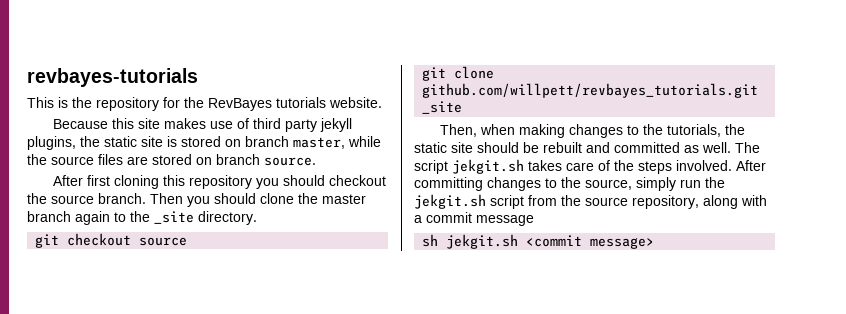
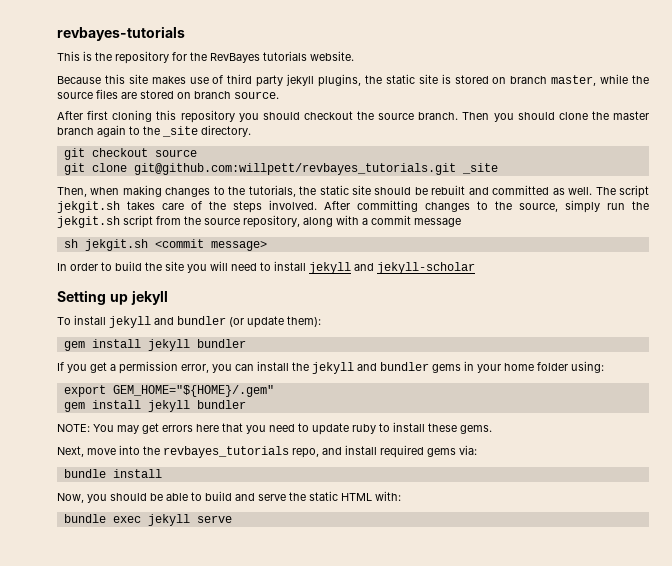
- git clone github.com/willpett/revbayes_tutorials.git _site
+ git clone git@github.com:willpett/revbayes_tutorials.git _site
+ In order to build the site you will need to install jekyll and jekyll-scholar
+ Setting up jekyll
+ To install jekyll and bundler (or update them):
+ gem install jekyll bundler
+ If you get a permission error, you can install the jekyll and bundler gems in your home folder using:
+ export GEM_HOME="${HOME}/.gem"
+ gem install jekyll bundler
+ NOTE: You may get errors here that you need to update ruby to install these gems.
+ Next, move into the revbayes_tutorials repo, and install required gems via:
+ bundle install
+ Now, you should be able to build and serve the static HTML with:
+ bundle exec jekyll serve

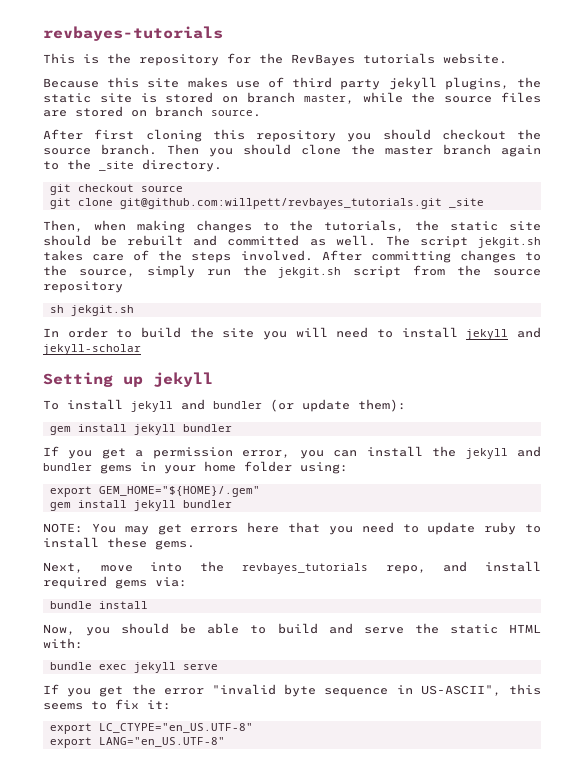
- After committing changes to the source, simply run the jekgit.sh script from the source repository, along with a commit message
+ After committing changes to the source, simply run the jekgit.sh script from the source repository
- sh jekgit.sh <commit message>
+ sh jekgit.sh
+ If you get the error "invalid byte sequence in US-ASCII", this seems to fix it:
+ export LC_CTYPE="en_US.UTF-8"
+ export LANG="en_US.UTF-8"

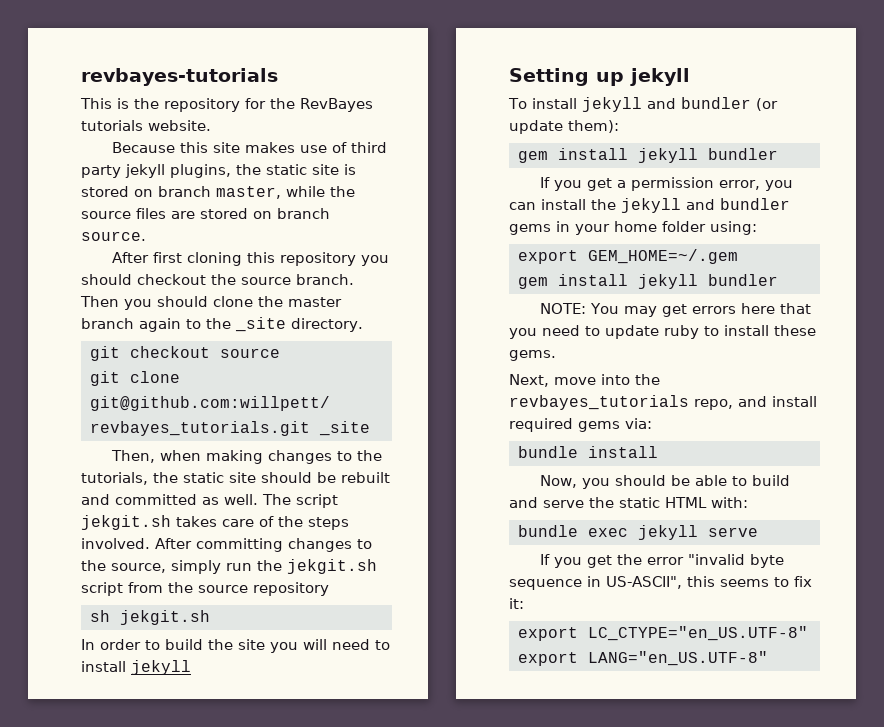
- In order to build the site you will need to install jekyll and jekyll-scholar
+ In order to build the site you will need to install jekyll
- export GEM_HOME="${HOME}/.gem"
+ export GEM_HOME=~/.gem

